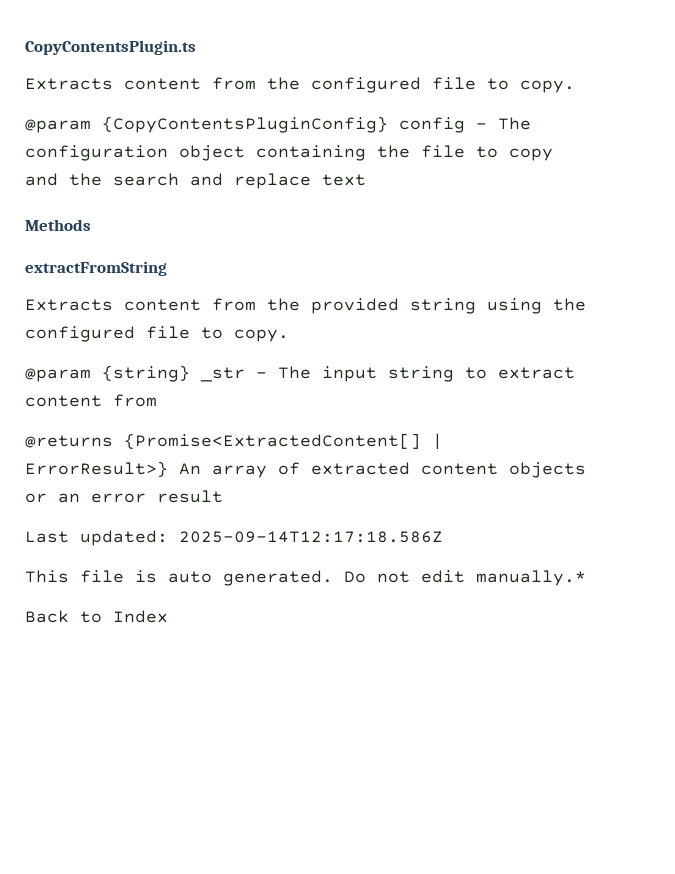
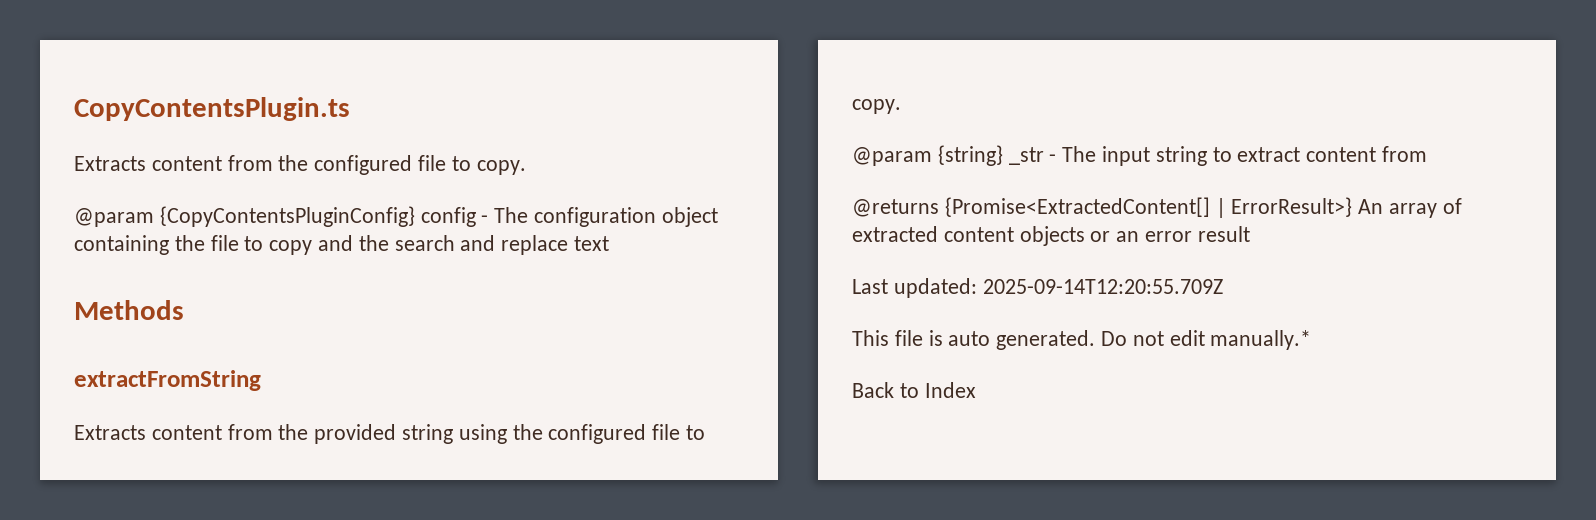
- Last updated: 2025-09-14T12:17:18.586Z
+ Last updated: 2025-09-14T12:20:55.709Z

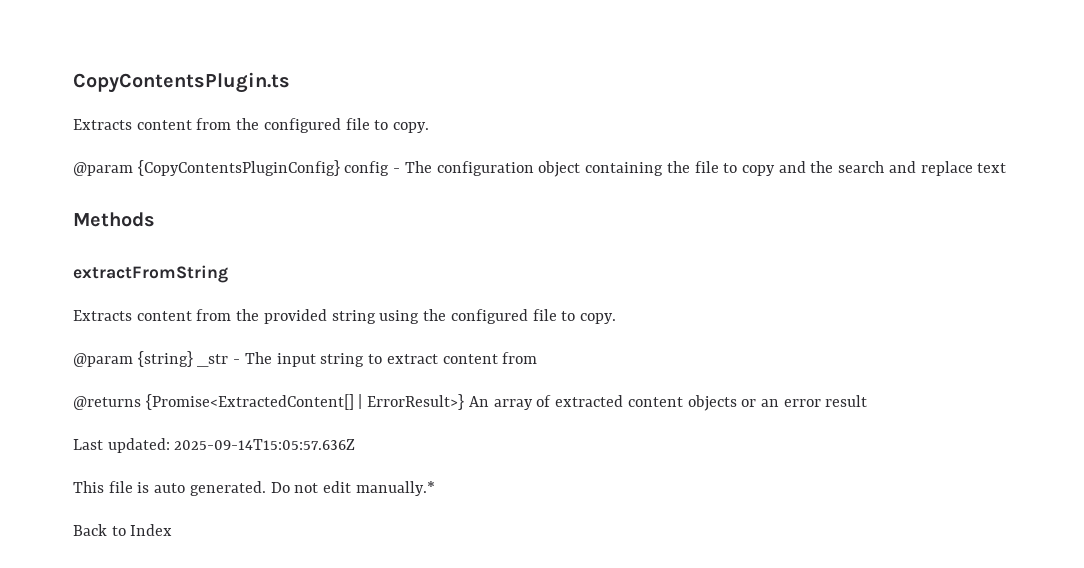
- Last updated: 2025-09-14T12:20:55.709Z
+ Last updated: 2025-09-14T15:05:57.636Z

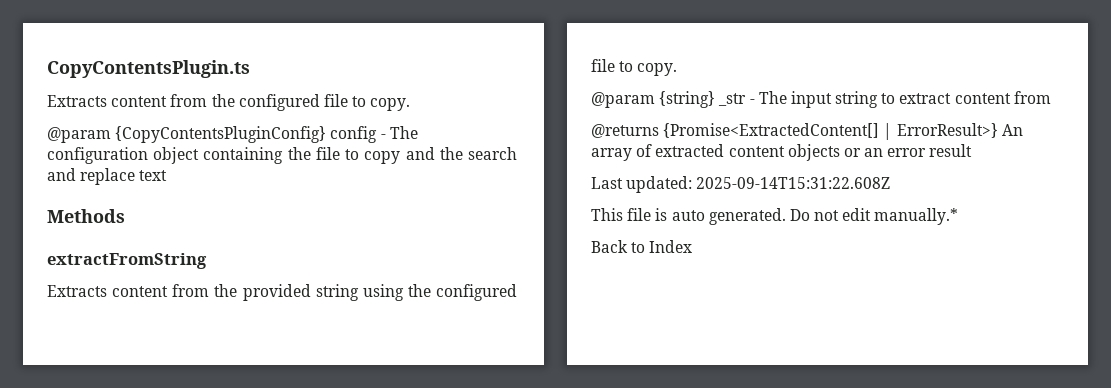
- Last updated: 2025-09-14T15:05:57.636Z
+ Last updated: 2025-09-14T15:31:22.608Z

